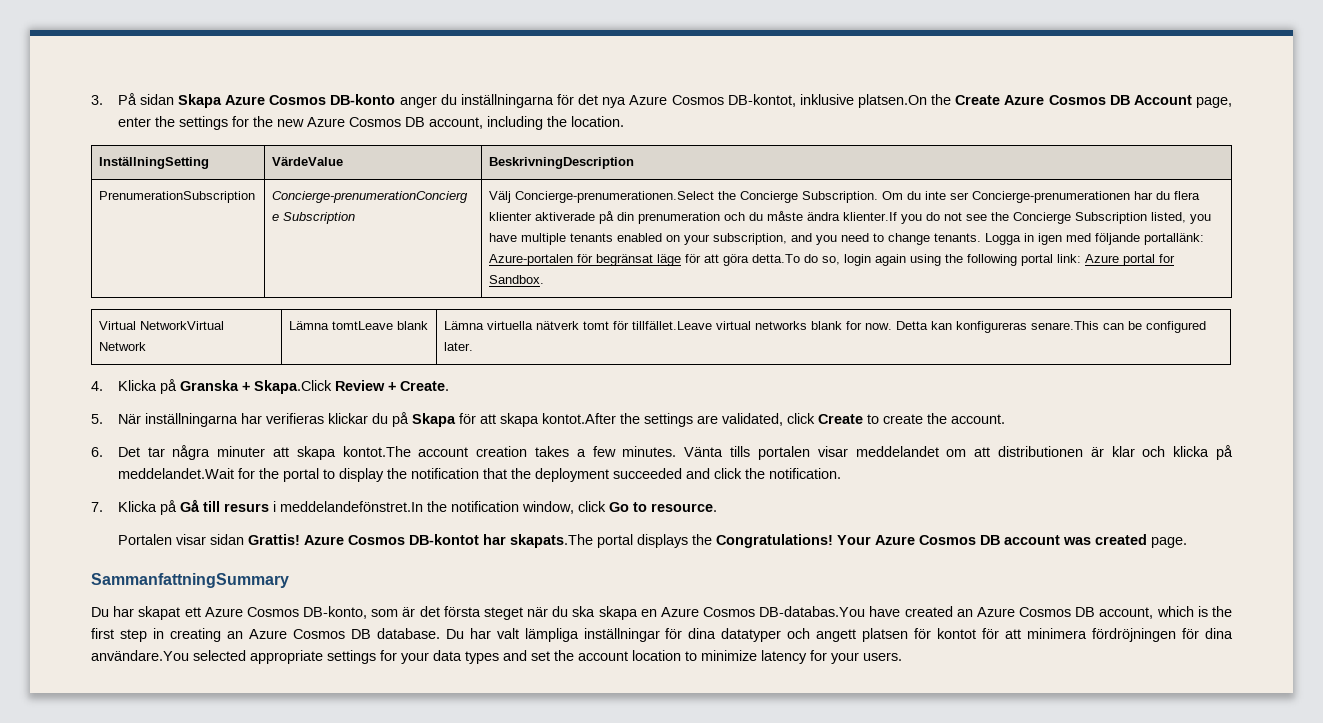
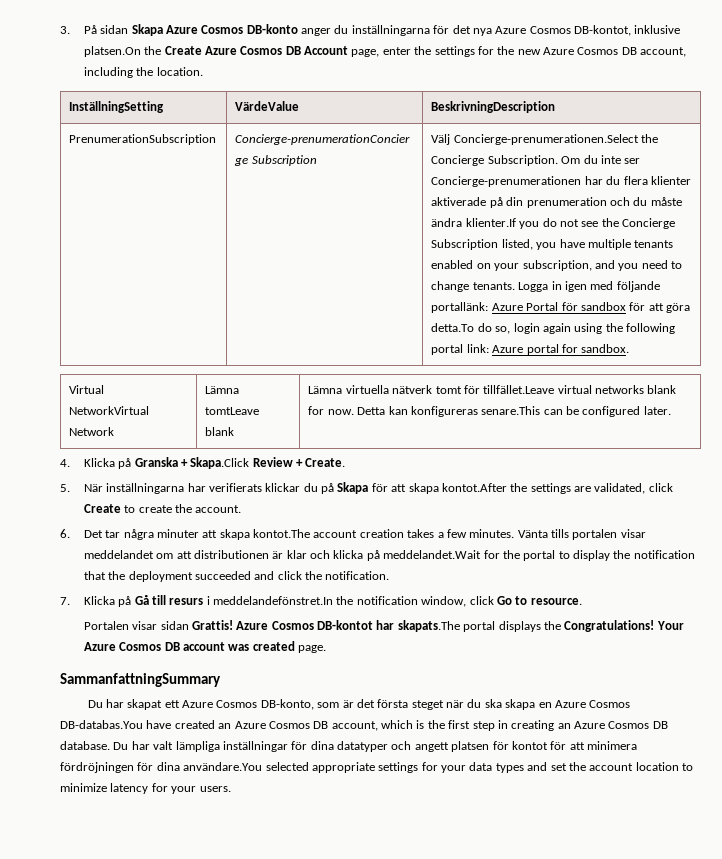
- Logga in igen med följande portallänk: Azure-portalen för begränsat läge för att göra detta.To do so, login again using the following portal link: Azure portal for Sandbox.
+ Logga in igen med följande portallänk: Azure Portal för sandbox för att göra detta.To do so, login again using the following portal link: Azure portal for sandbox.
- 5. När inställningarna har verifieras klickar du på Skapa för att skapa kontot.After the settings are validated, click Create to create the account.
+ 5. När inställningarna har verifierats klickar du på Skapa för att skapa kontot.After the settings are validated, click Create to create the account.

